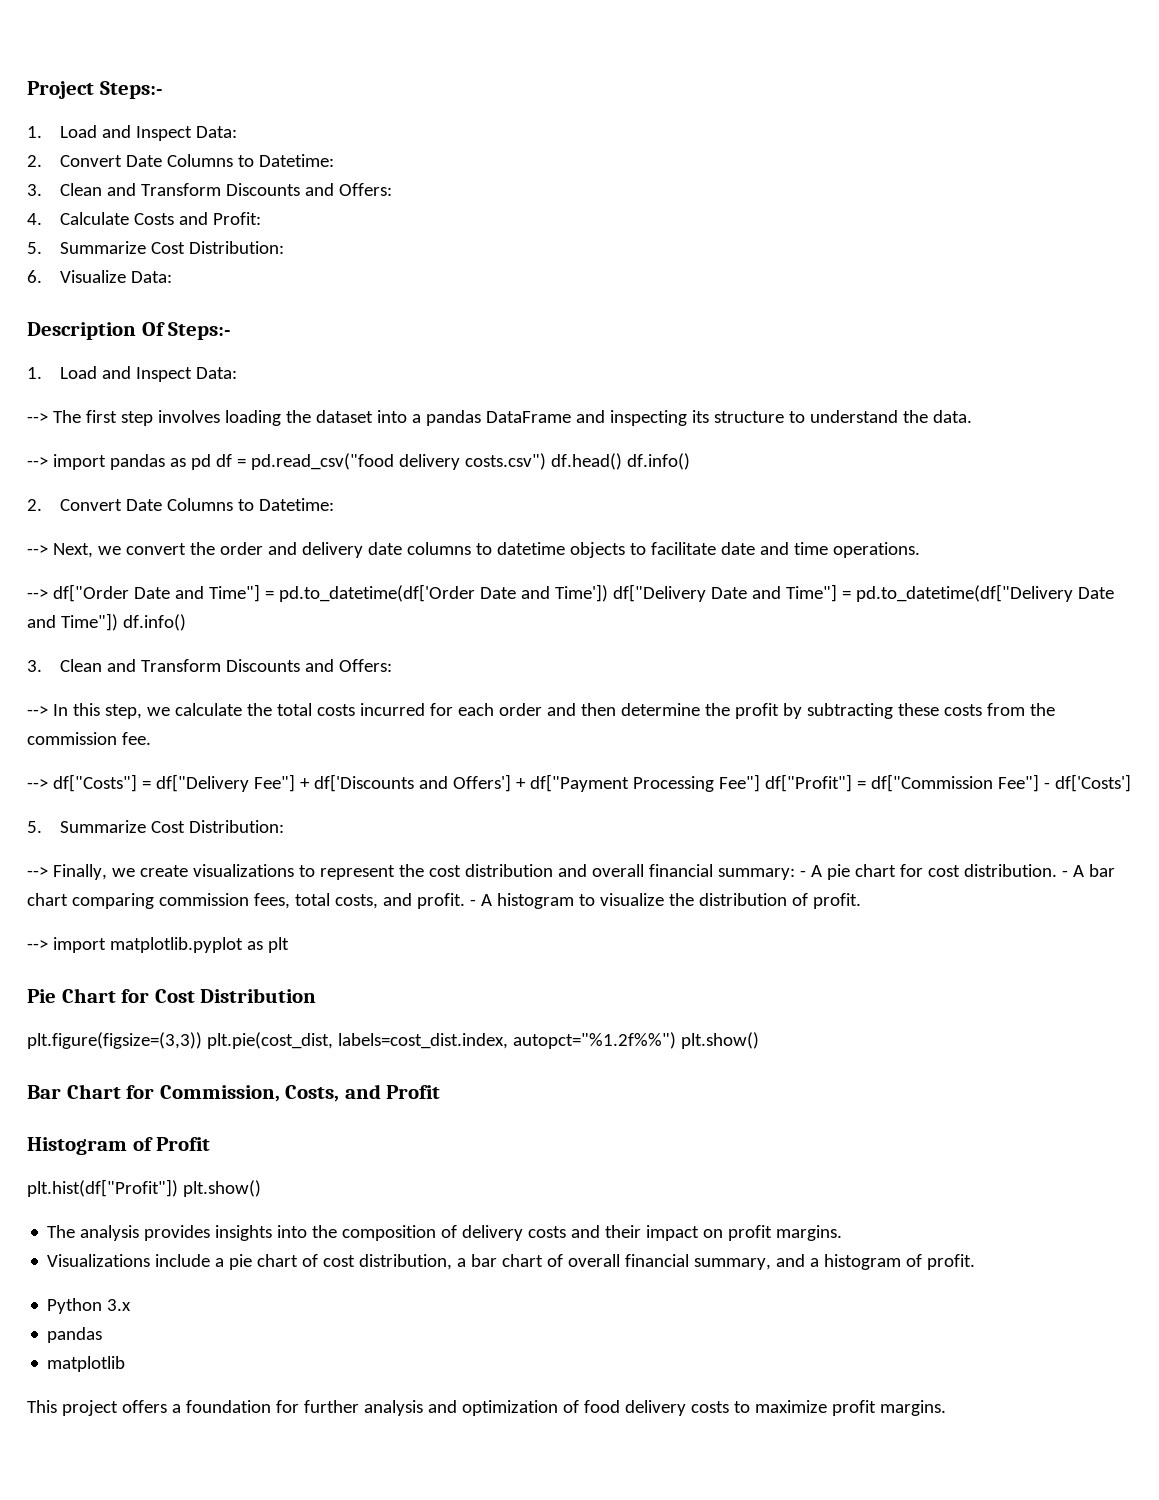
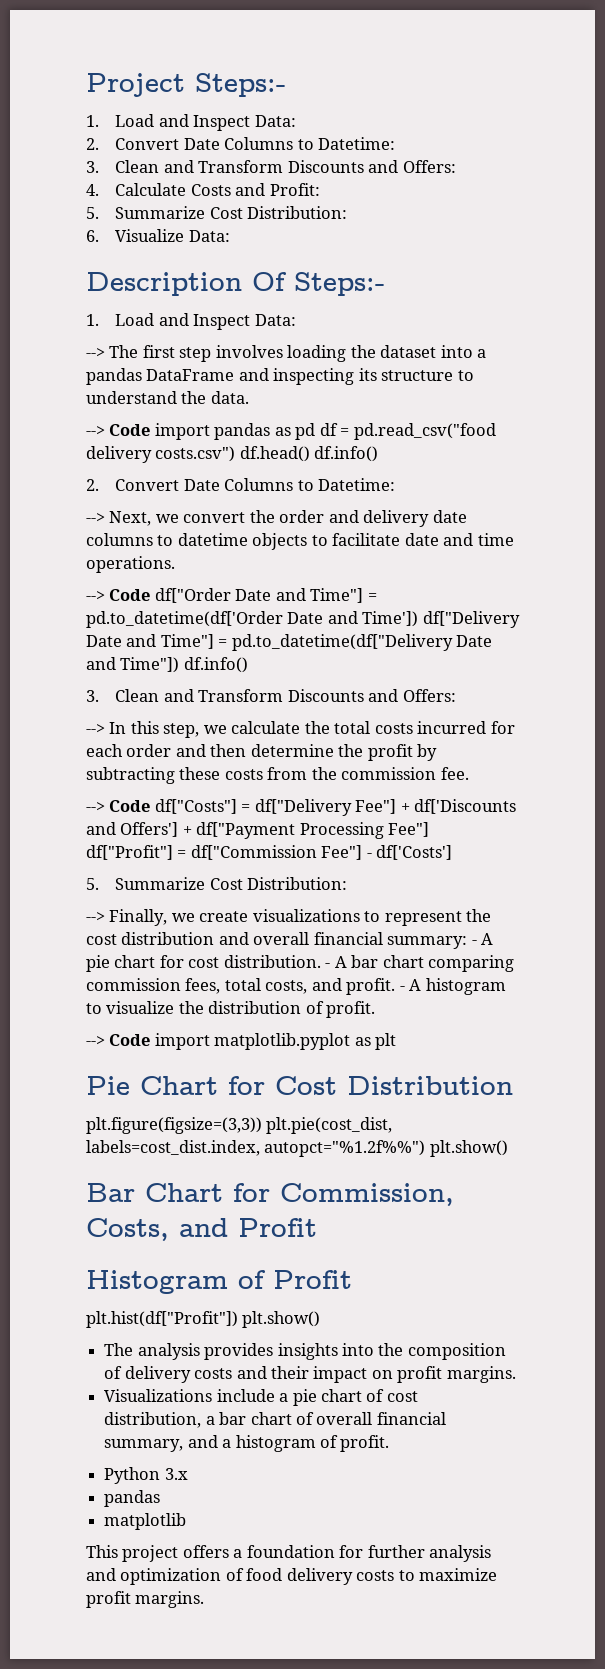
- --> import pandas as pd df = pd.read_csv("food delivery costs.csv") df.head() df.info()
+ --> Code import pandas as pd df = pd.read_csv("food delivery costs.csv") df.head() df.info()
- --> df["Order Date and Time"] = pd.to_datetime(df['Order Date and Time']) df["Delivery Date and Time"] = pd.to_datetime(df["Delivery Date and Time"]) df.info()
+ --> Code df["Order Date and Time"] = pd.to_datetime(df['Order Date and Time']) df["Delivery Date and Time"] = pd.to_datetime(df["Delivery Date and Time"]) df.info()
- --> df["Costs"] = df["Delivery Fee"] + df['Discounts and Offers'] + df["Payment Processing Fee"] df["Profit"] = df["Commission Fee"] - df['Costs']
+ --> Code df["Costs"] = df["Delivery Fee"] + df['Discounts and Offers'] + df["Payment Processing Fee"] df["Profit"] = df["Commission Fee"] - df['Costs']
- --> import matplotlib.pyplot as plt
+ --> Code import matplotlib.pyplot as plt

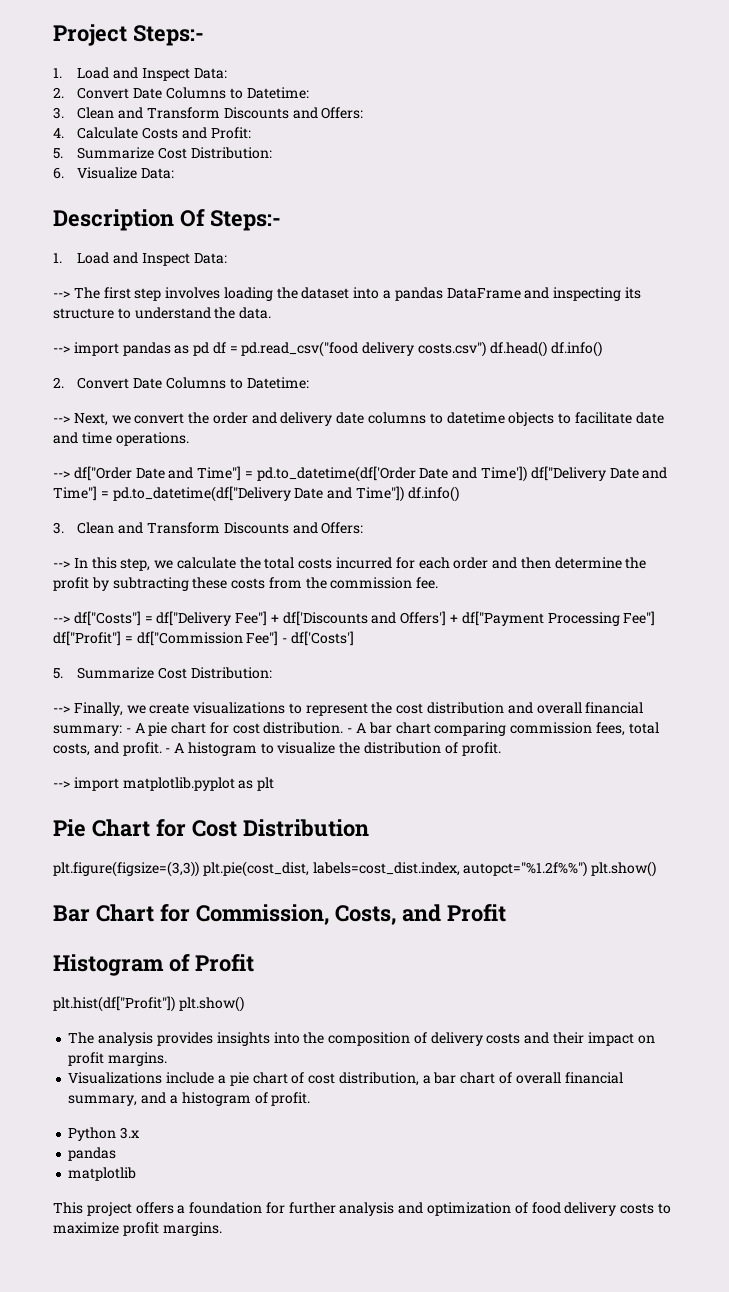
- --> Code import pandas as pd df = pd.read_csv("food delivery costs.csv") df.head() df.info()
+ --> import pandas as pd df = pd.read_csv("food delivery costs.csv") df.head() df.info()
- --> Code df["Order Date and Time"] = pd.to_datetime(df['Order Date and Time']) df["Delivery Date and Time"] = pd.to_datetime(df["Delivery Date and Time"]) df.info()
+ --> df["Order Date and Time"] = pd.to_datetime(df['Order Date and Time']) df["Delivery Date and Time"] = pd.to_datetime(df["Delivery Date and Time"]) df.info()
- --> Code df["Costs"] = df["Delivery Fee"] + df['Discounts and Offers'] + df["Payment Processing Fee"] df["Profit"] = df["Commission Fee"] - df['Costs']
+ --> df["Costs"] = df["Delivery Fee"] + df['Discounts and Offers'] + df["Payment Processing Fee"] df["Profit"] = df["Commission Fee"] - df['Costs']
- --> Code import matplotlib.pyplot as plt
+ --> import matplotlib.pyplot as plt

